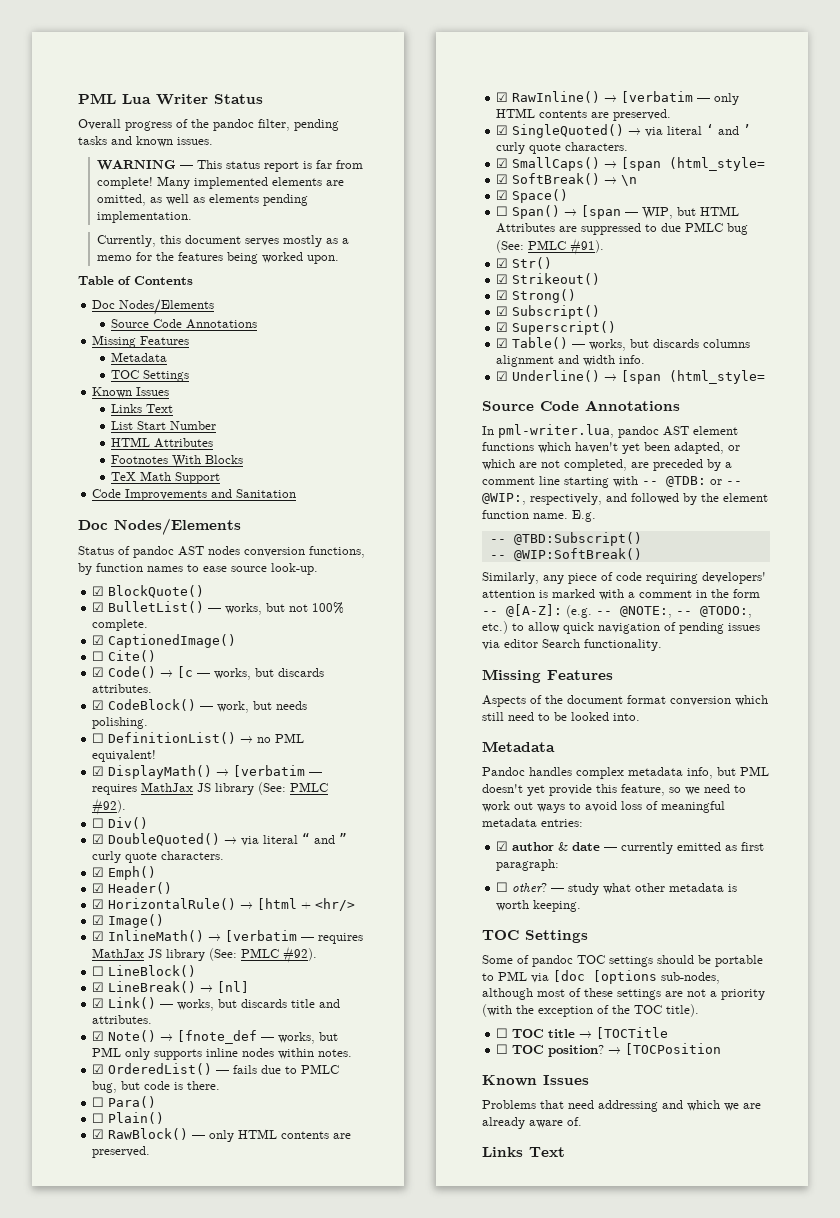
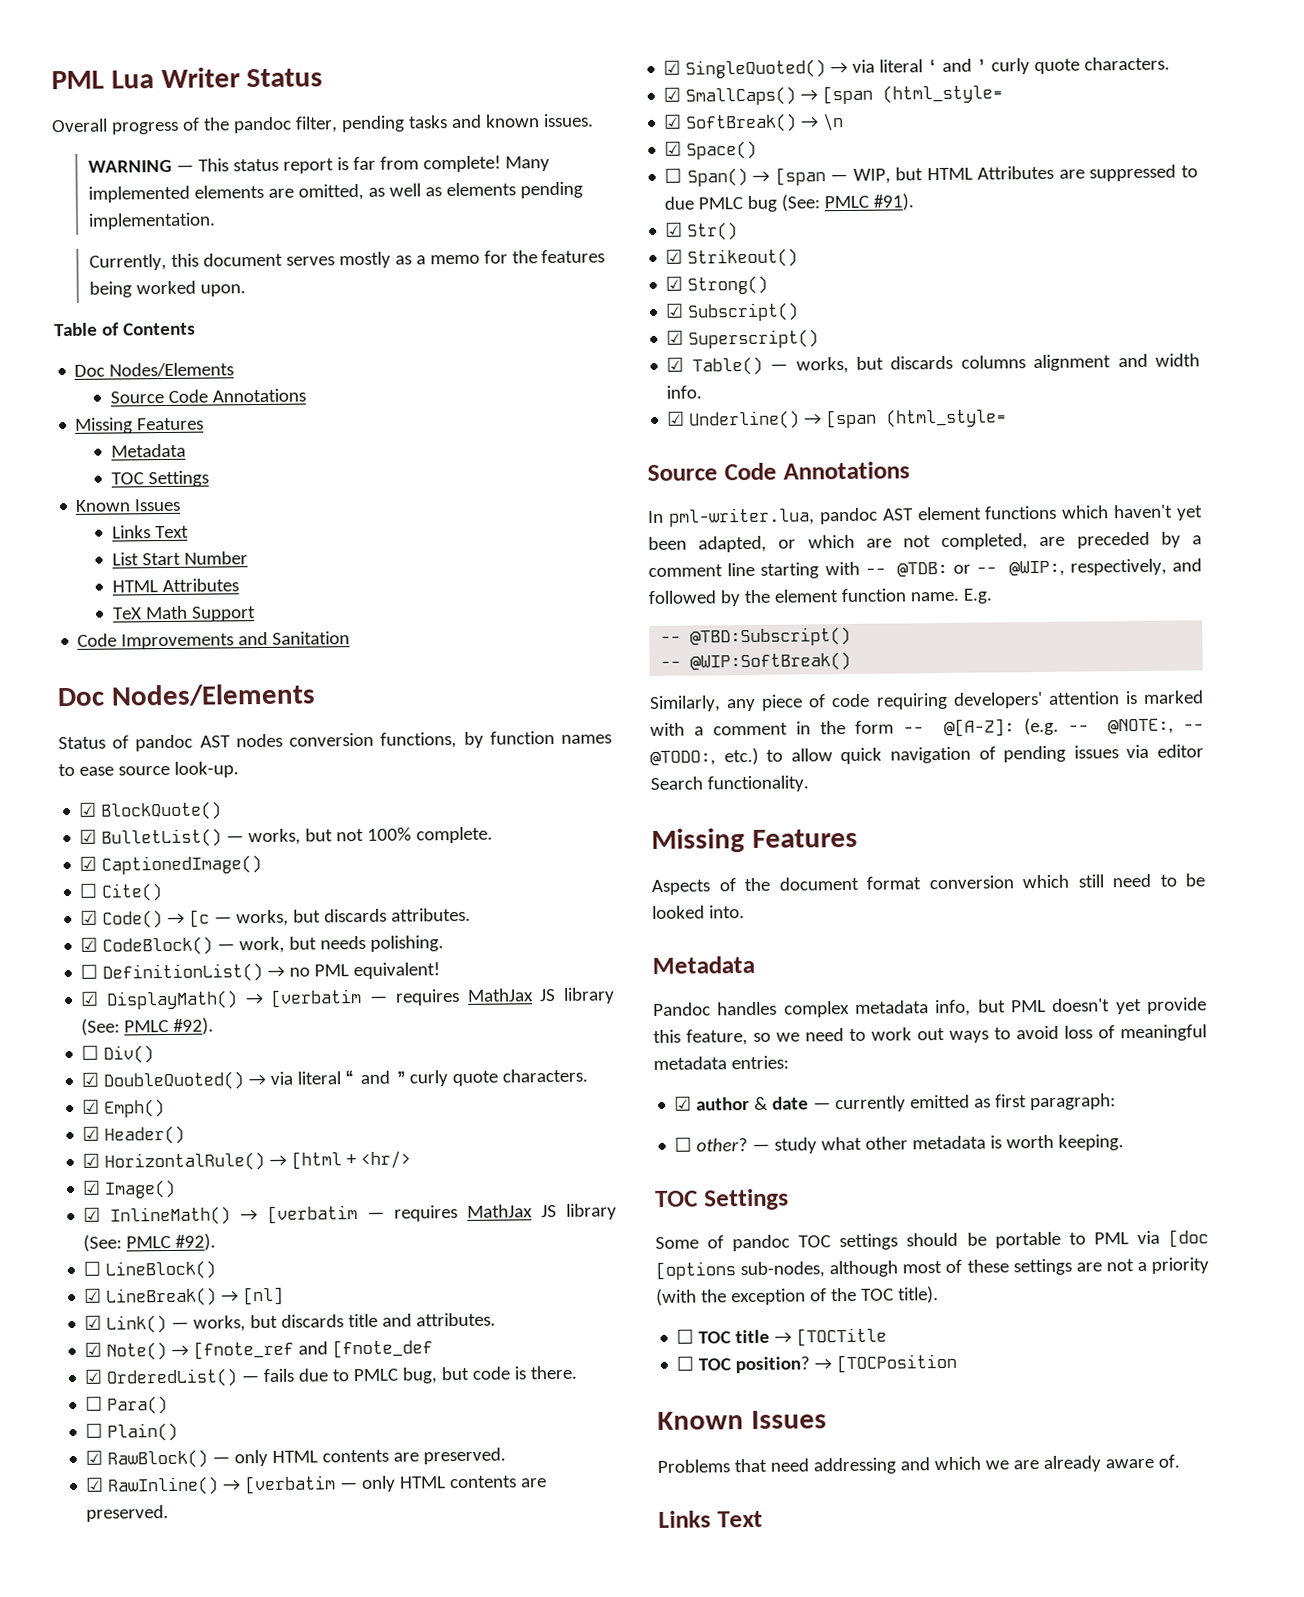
- Footnotes With Blocks
- ☑ Note() → [fnote_def — works, but PML only supports inline nodes within notes.
+ ☑ Note() → [fnote_ref and [fnote_def

